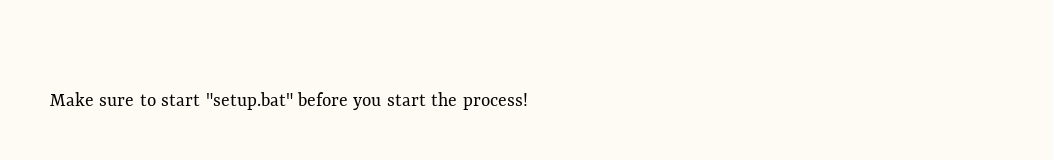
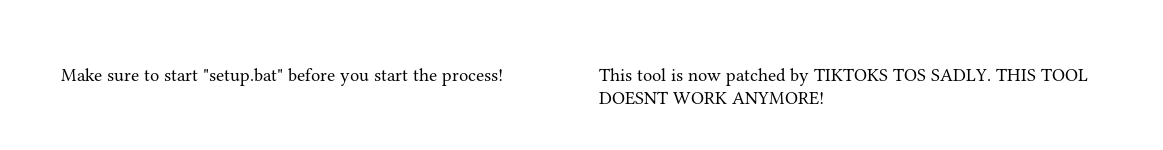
+ This tool is now patched by TIKTOKS TOS SADLY. THIS TOOL DOESNT WORK ANYMORE!

